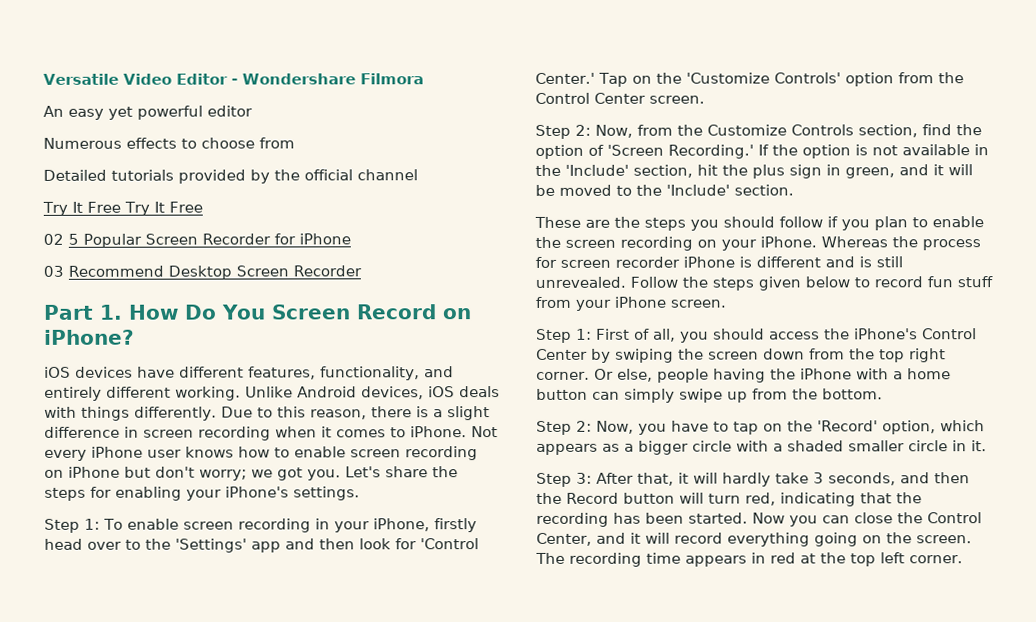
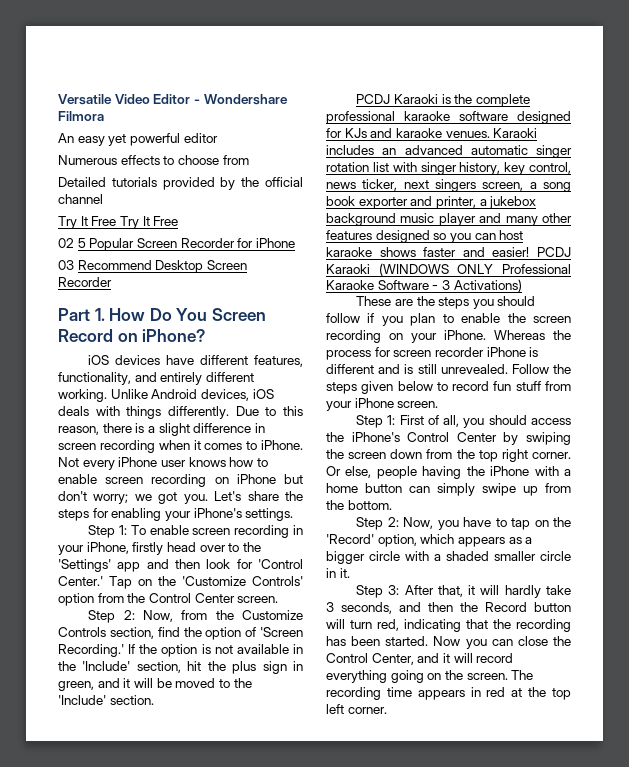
+ PCDJ Karaoki is the complete professional karaoke software designed for KJs and karaoke venues. Karaoki includes an advanced automatic singer rotation list with singer history, key control, news ticker, next singers screen, a song book exporter and printer, a jukebox background music player and many other features designed so you can host karaoke shows faster and easier! PCDJ Karaoki (WINDOWS ONLY Professional Karaoke Software - 3 Activations)

